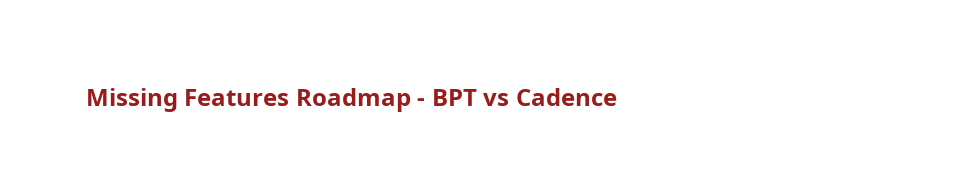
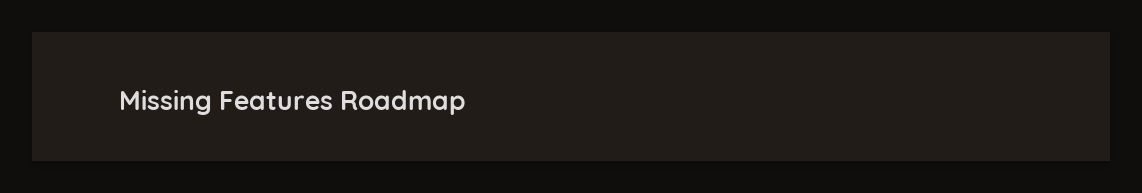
- Missing Features Roadmap - BPT vs Cadence
+ Missing Features Roadmap

